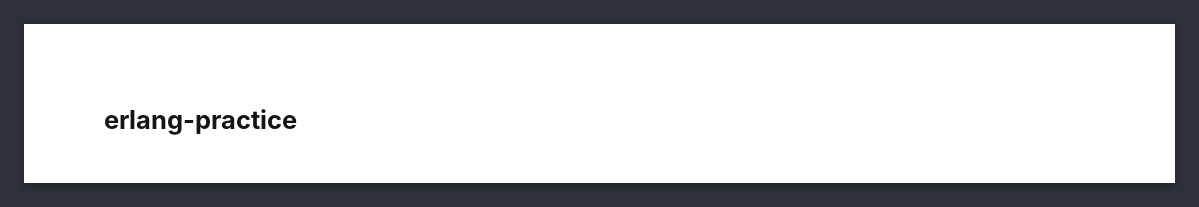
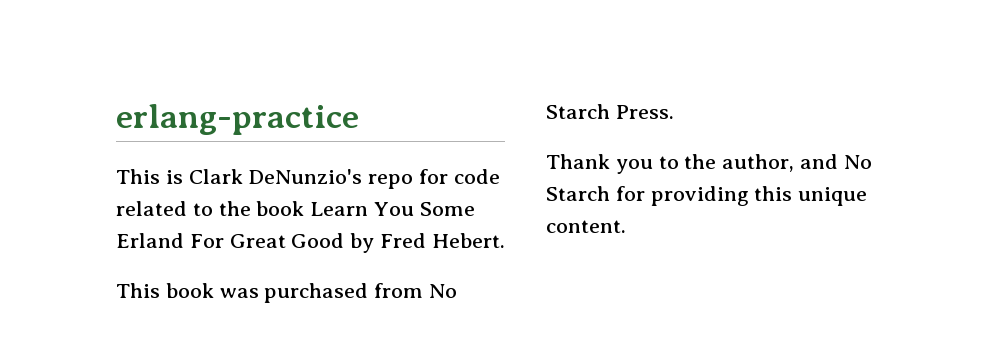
+ This is Clark DeNunzio's repo for code related to the book Learn You Some Erland For Great Good by Fred Hebert.
+ This book was purchased from No Starch Press.
+ Thank you to the author, and No Starch for providing this unique content.

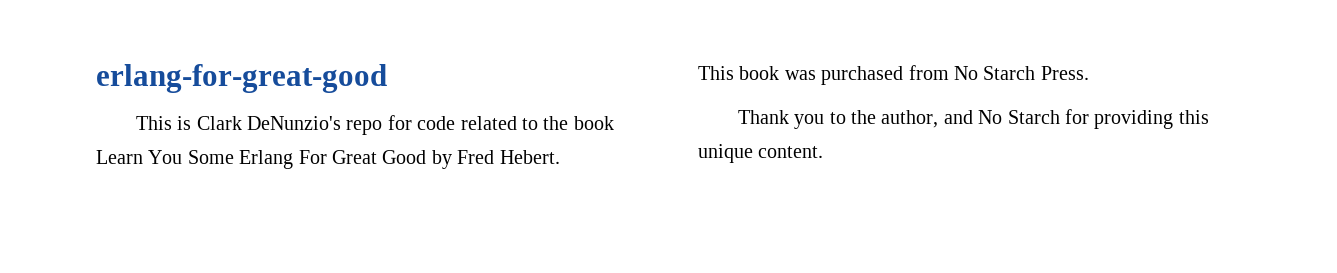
- erlang-practice
+ erlang-for-great-good
- This is Clark DeNunzio's repo for code related to the book Learn You Some Erland For Great Good by Fred Hebert.
+ This is Clark DeNunzio's repo for code related to the book Learn You Some Erlang For Great Good by Fred Hebert.

